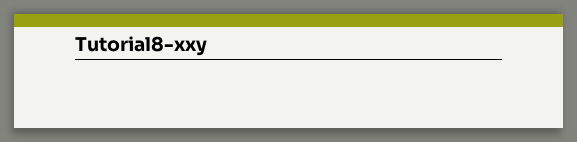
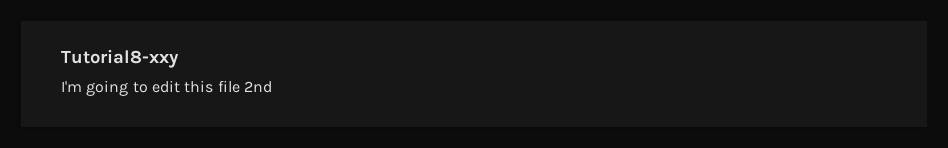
+ I'm going to edit this file 2nd

